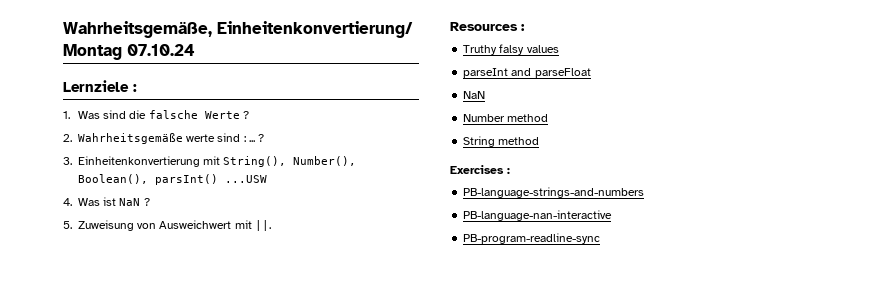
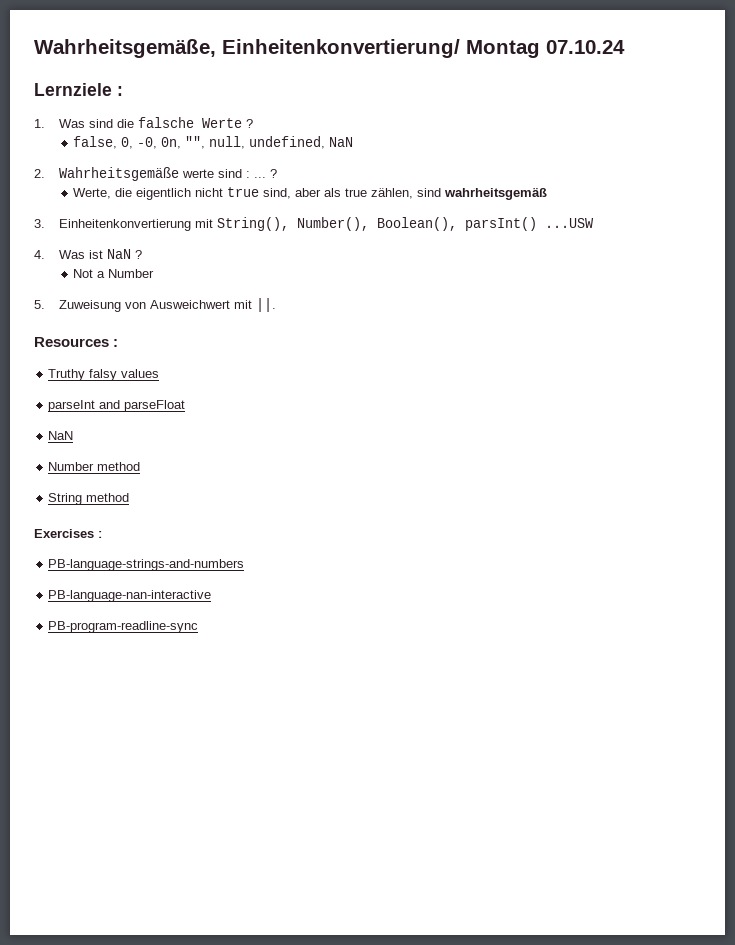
+ false, 0, -0, 0n, "", null, undefined, NaN
+ Werte, die eigentlich nicht true sind, aber als true zählen, sind wahrheitsgemäß
+ Not a Number

